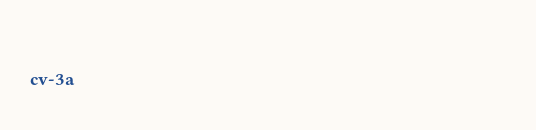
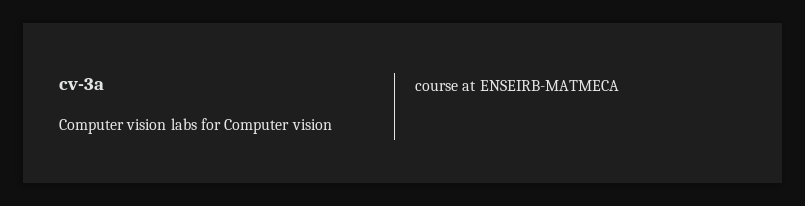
+ Computer vision labs for Computer vision course at ENSEIRB-MATMECA

